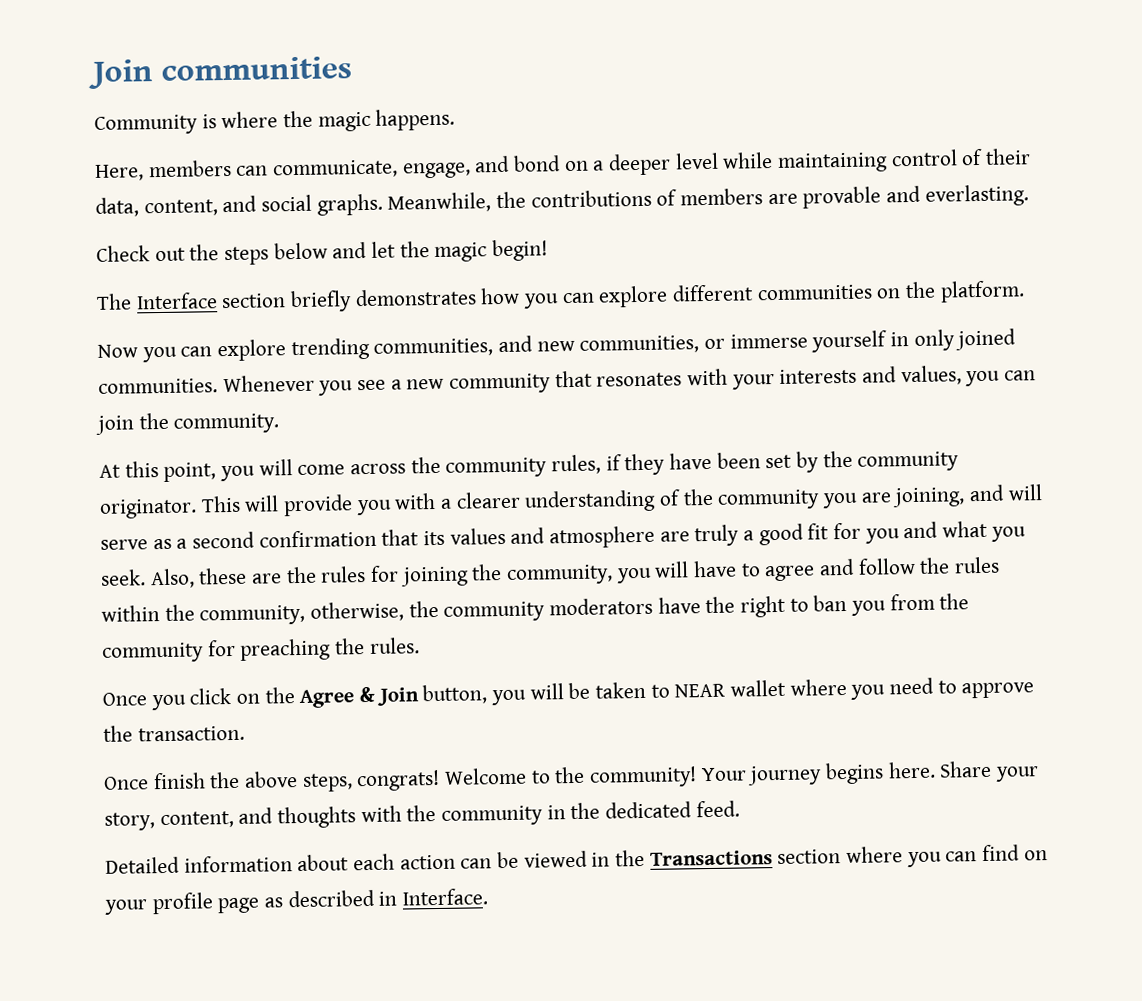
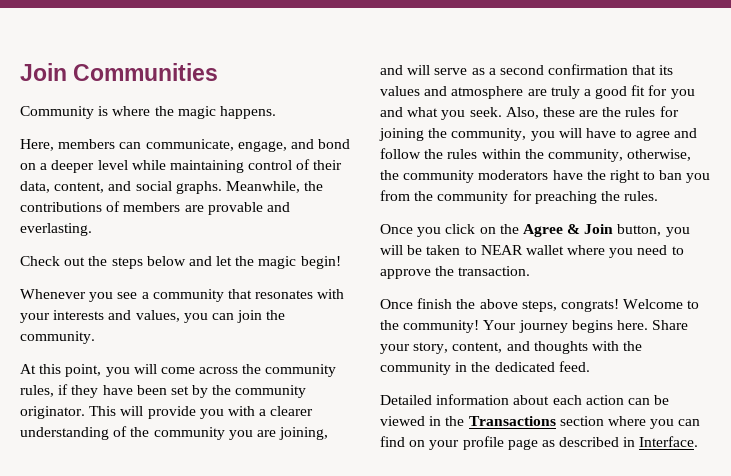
- Join communities
+ Join Communities
- The Interface section briefly demonstrates how you can explore different communities on the platform.
- Now you can explore trending communities, and new communities, or immerse yourself in only joined communities. Whenever you see a new community that resonates with your interests and values, you can join the community.
+ Whenever you see a community that resonates with your interests and values, you can join the community.

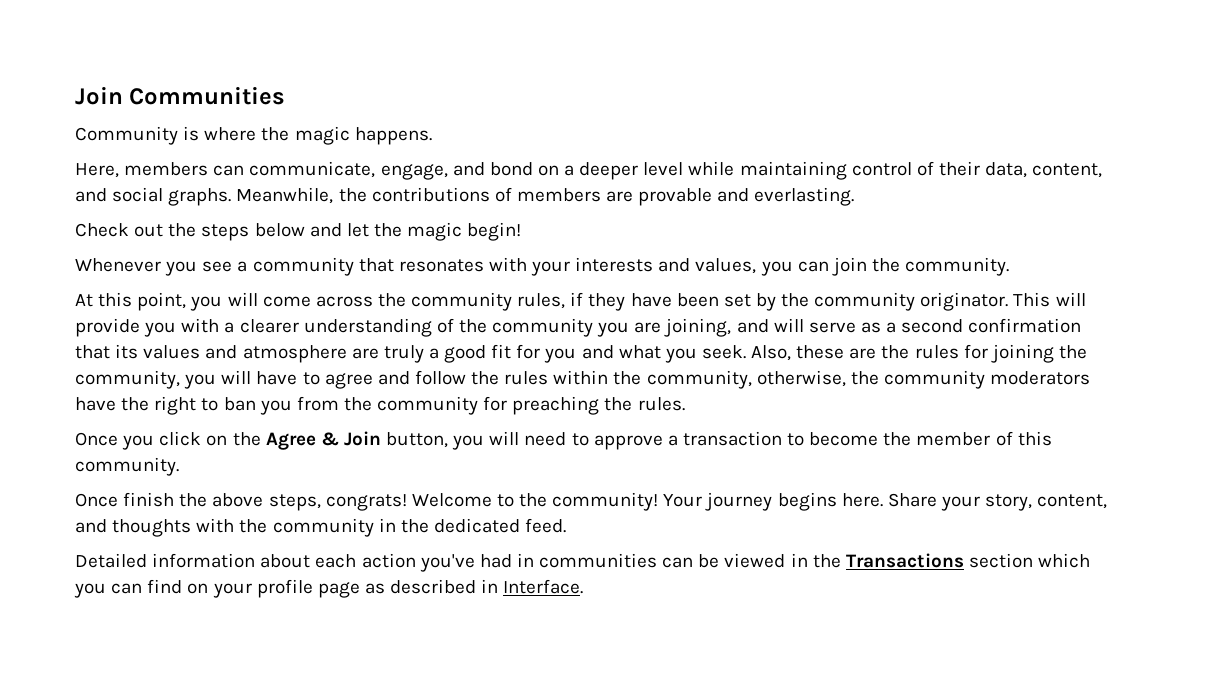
- Once you click on the Agree & Join button, you will be taken to NEAR wallet where you need to approve the transaction.
+ Once you click on the Agree & Join button, you will need to approve a transaction to become the member of this community.
- Detailed information about each action can be viewed in the Transactions section where you can find on your profile page as described in Interface.
+ Detailed information about each action you've had in communities can be viewed in the Transactions section which you can find on your profile page as described in Interface.

